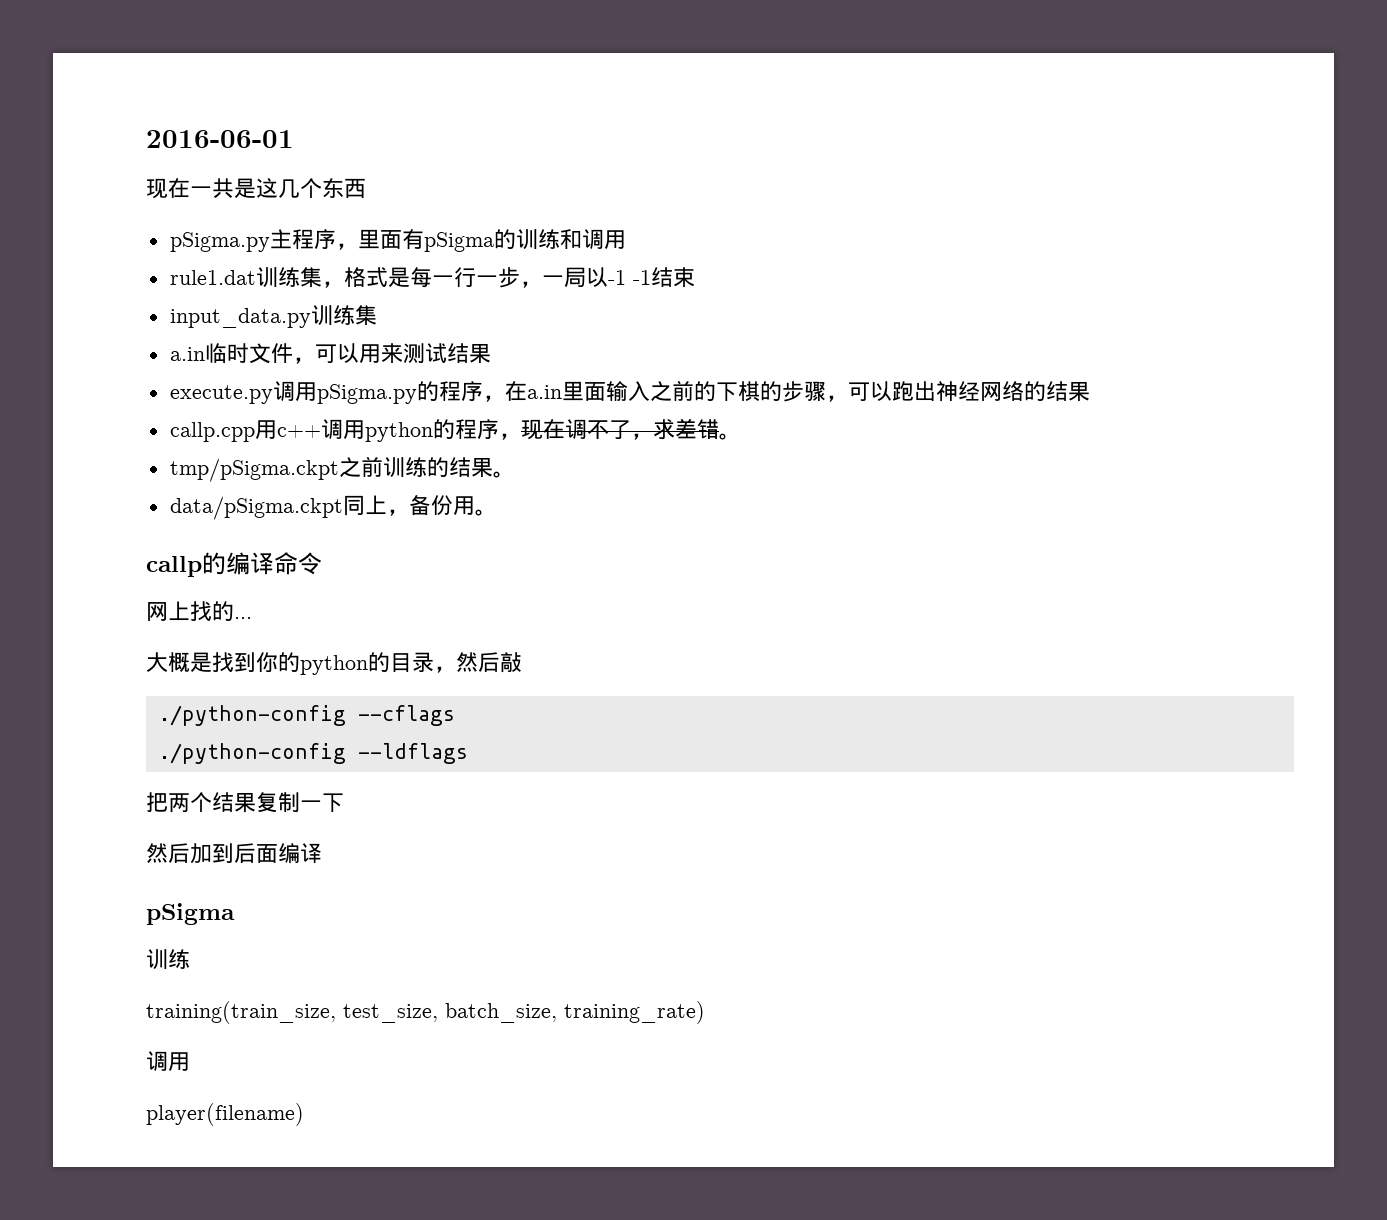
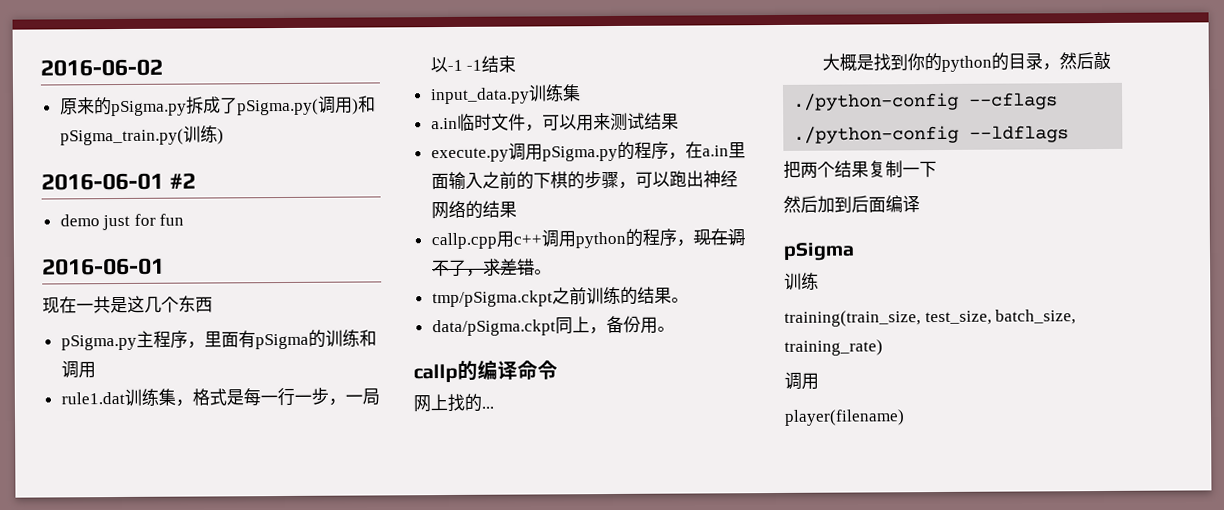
+ 2016-06-02
+ 原来的pSigma.py拆成了pSigma.py(调用)和pSigma_train.py(训练)
+ 2016-06-01 #2
+ demo just for fun

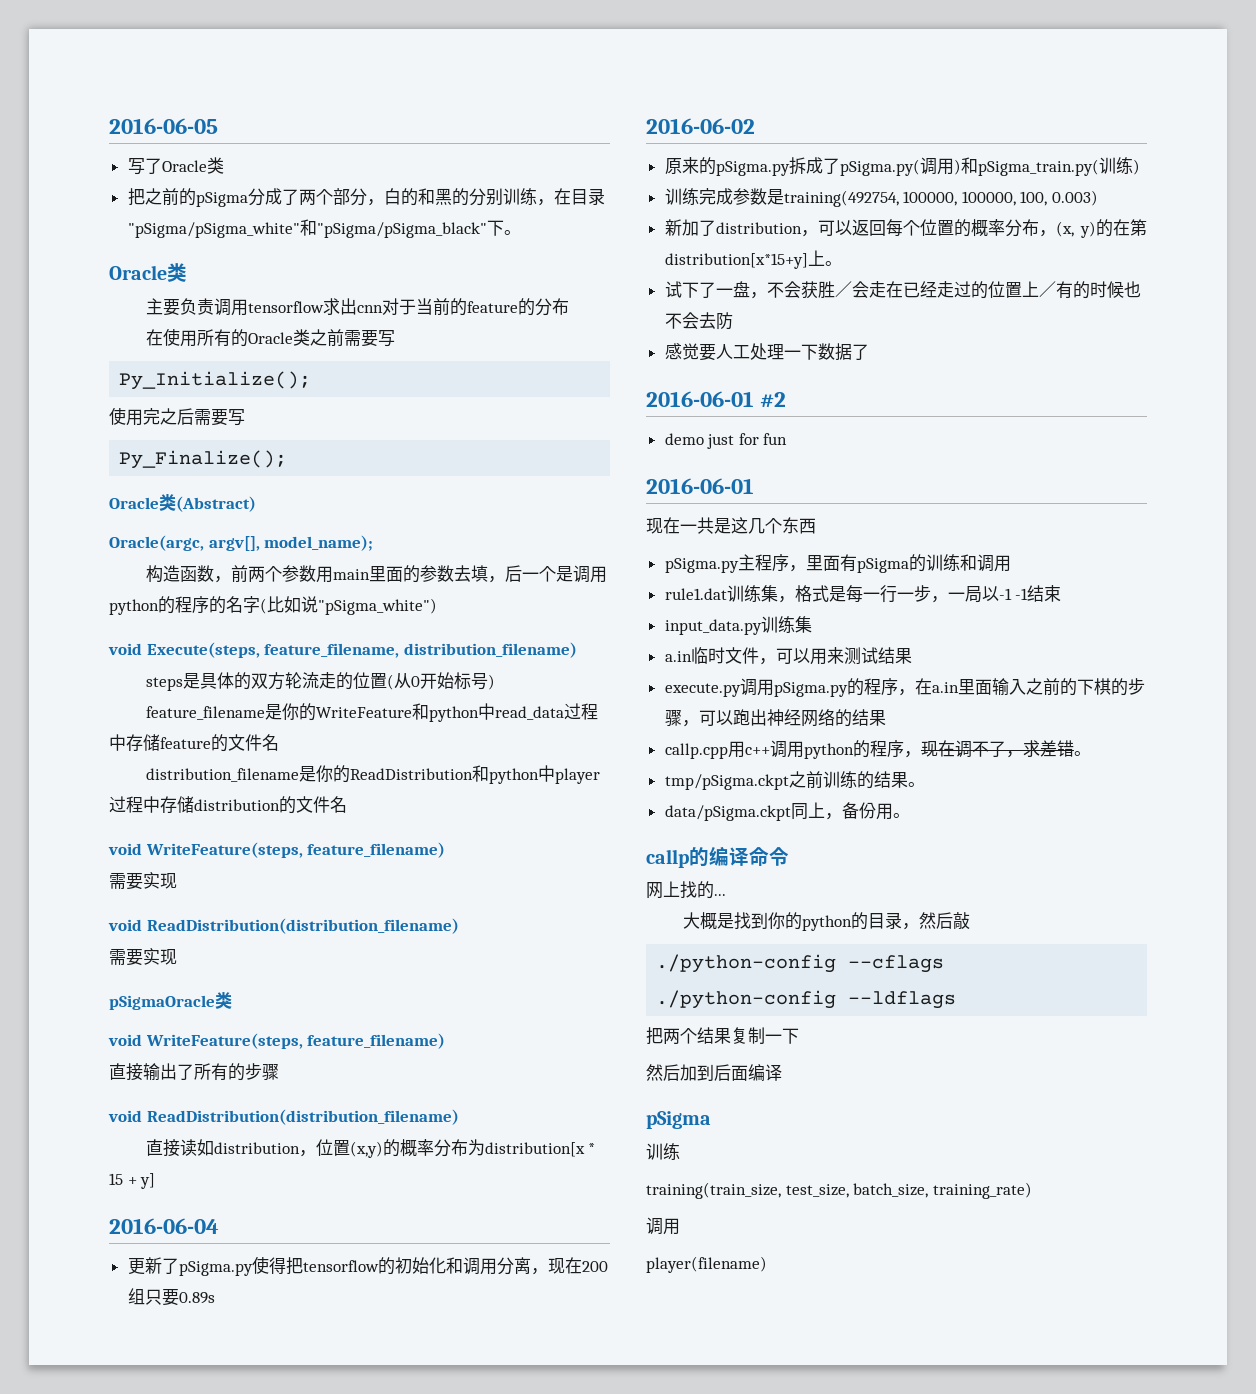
+ 2016-06-05
+ 写了Oracle类
+ 把之前的pSigma分成了两个部分，白的和黑的分别训练，在目录"pSigma/pSigma_white"和"pSigma/pSigma_black"下。
+ Oracle类
+ 主要负责调用tensorflow求出cnn对于当前的feature的分布
+ 在使用所有的Oracle类之前需要写
+ Py_Initialize();
+ 使用完之后需要写
+ Py_Finalize();
+ Oracle类(Abstract)
+ Oracle(argc, argv[], model_name);
+ 构造函数，前两个参数用main里面的参数去填，后一个是调用python的程序的名字(比如说"pSigma_white")
+ void Execute(steps, feature_filename, distribution_filename)
+ steps是具体的双方轮流走的位置(从0开始标号)
+ feature_filename是你的WriteFeature和python中read_data过程中存储feature的文件名
+ distribution_filename是你的ReadDistribution和python中player过程中存储distribution的文件名
+ void WriteFeature(steps, feature_filename)
+ 需要实现
+ void ReadDistribution(distribution_filename)
+ 需要实现
+ pSigmaOracle类
+ void WriteFeature(steps, feature_filename)
+ 直接输出了所有的步骤
+ void ReadDistribution(distribution_filename)
+ 直接读如distribution，位置(x,y)的概率分布为distribution[x * 15 + y]
+ 2016-06-04
+ 更新了pSigma.py使得把tensorflow的初始化和调用分离，现在200组只要0.89s
+ 训练完成参数是training(492754, 100000, 100000, 100, 0.003)
+ 新加了distribution，可以返回每个位置的概率分布，(x, y)的在第distribution[x*15+y]上。
+ 试下了一盘，不会获胜／会走在已经走过的位置上／有的时候也不会去防
+ 感觉要人工处理一下数据了

